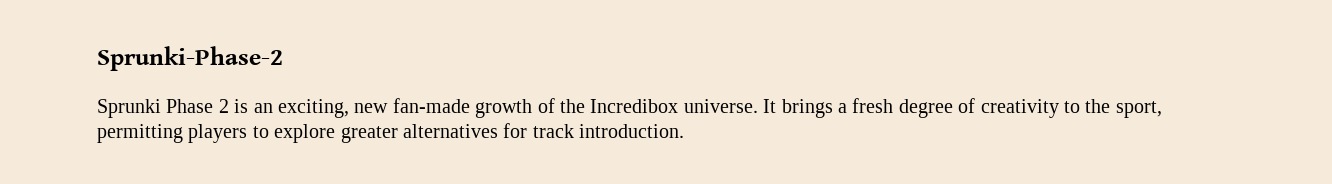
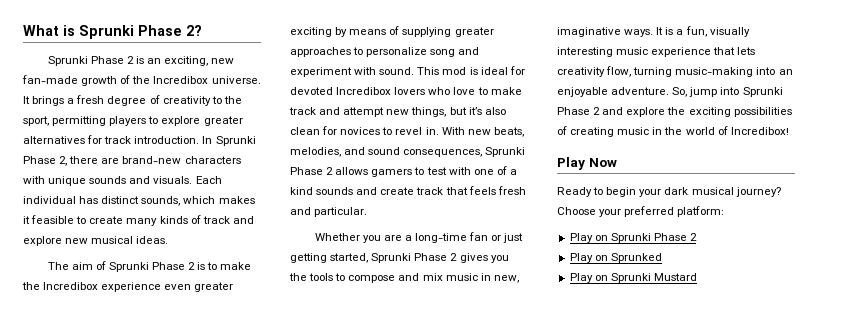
- Sprunki-Phase-2
+ What is Sprunki Phase 2?
+ In Sprunki Phase 2, there are brand-new characters with unique sounds and visuals. Each individual has distinct sounds, which makes it feasible to create many kinds of track and explore new musical ideas.
+ The aim of Sprunki Phase 2 is to make the Incredibox experience even greater exciting by means of supplying greater approaches to personalize song and experiment with sound. This mod is ideal for devoted Incredibox lovers who love to make track and attempt new things, but it’s also clean for novices to revel in. With new beats, melodies, and sound consequences, Sprunki Phase 2 allows gamers to test with one of a kind sounds and create track that feels fresh and particular.
+ Whether you are a long-time fan or just getting started, Sprunki Phase 2 gives you the tools to compose and mix music in new, imaginative ways. It is a fun, visually interesting music experience that lets creativity flow, turning music-making into an enjoyable adventure. So, jump into Sprunki Phase 2 and explore the exciting possibilities of creating music in the world of Incredibox!
+ Play Now
+ Ready to begin your dark musical journey? Choose your preferred platform:
+ Play on Sprunki Phase 2
+ Play on Sprunked
+ Play on Sprunki Mustard

